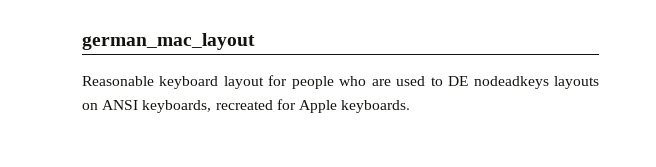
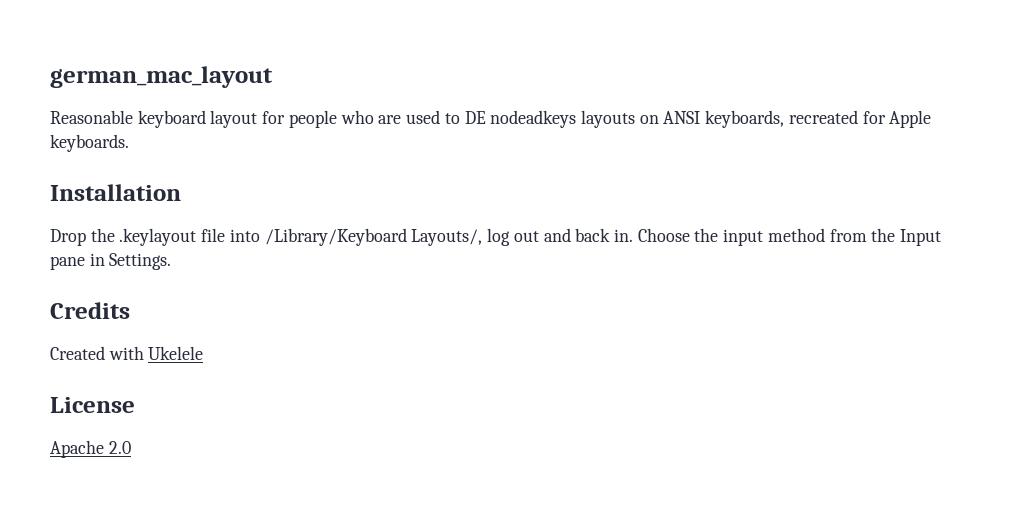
+ Installation
+ Drop the .keylayout file into /Library/Keyboard Layouts/, log out and back in. Choose the input method from the Input pane in Settings.
+ Credits
+ Created with Ukelele
+ License
+ Apache 2.0

